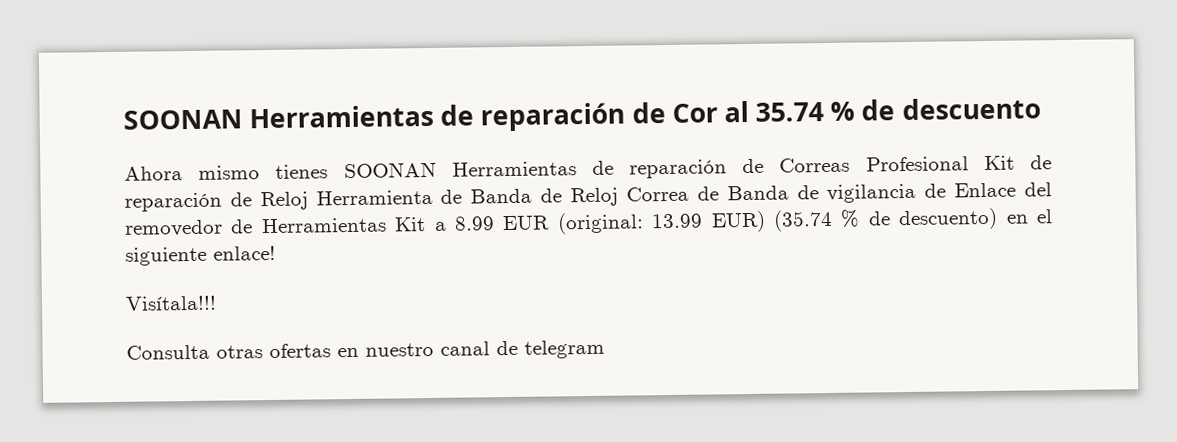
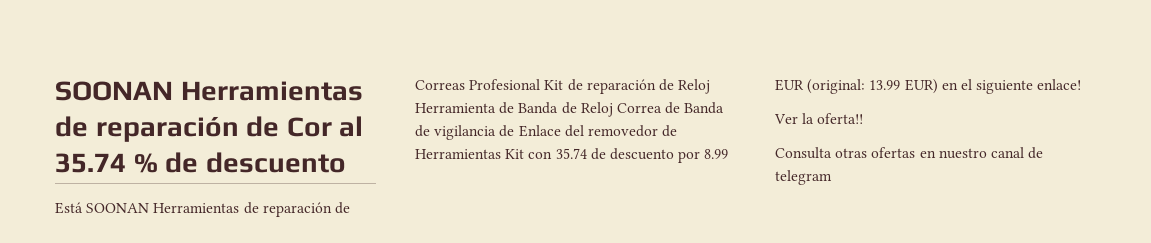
- Ahora mismo tienes SOONAN Herramientas de reparación de Correas Profesional Kit de reparación de Reloj Herramienta de Banda de Reloj Correa de Banda de vigilancia de Enlace del removedor de Herramientas Kit a 8.99 EUR (original: 13.99 EUR) (35.74 % de descuento) en el siguiente enlace!
+ Está SOONAN Herramientas de reparación de Correas Profesional Kit de reparación de Reloj Herramienta de Banda de Reloj Correa de Banda de vigilancia de Enlace del removedor de Herramientas Kit con 35.74 de descuento por 8.99 EUR (original: 13.99 EUR) en el siguiente enlace!
- Visítala!!!
+ Ver la oferta!!

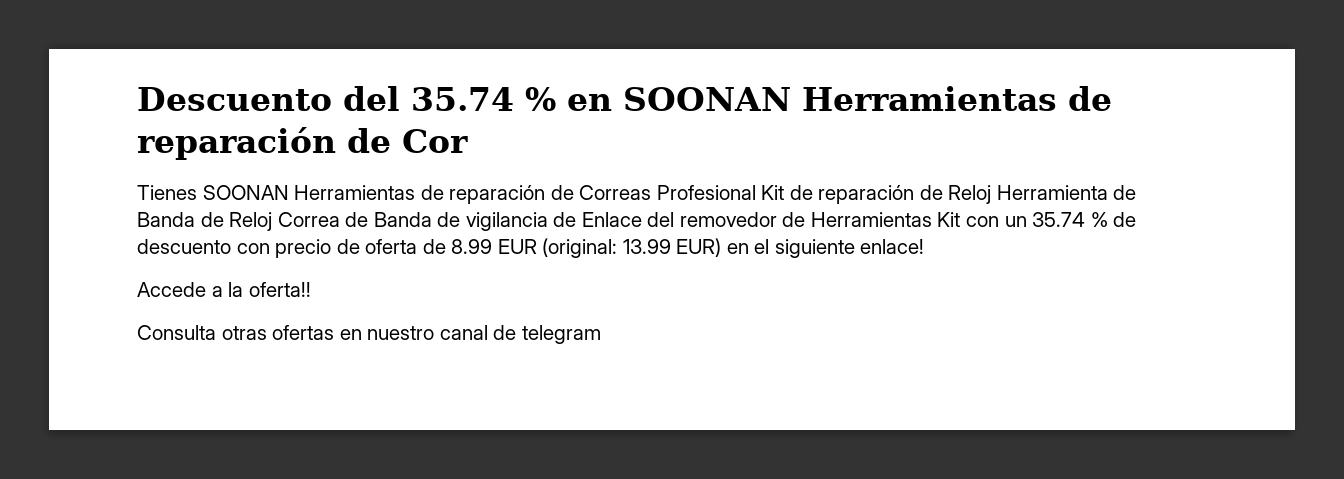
- SOONAN Herramientas de reparación de Cor al 35.74 % de descuento
- Está SOONAN Herramientas de reparación de Correas Profesional Kit de reparación de Reloj Herramienta de Banda de Reloj Correa de Banda de vigilancia de Enlace del removedor de Herramientas Kit con 35.74 de descuento por 8.99 EUR (original: 13.99 EUR) en el siguiente enlace!
+ Descuento del 35.74 % en SOONAN Herramientas de reparación de Cor
+ Tienes SOONAN Herramientas de reparación de Correas Profesional Kit de reparación de Reloj Herramienta de Banda de Reloj Correa de Banda de vigilancia de Enlace del removedor de Herramientas Kit con un 35.74 % de descuento con precio de oferta de 8.99 EUR (original: 13.99 EUR) en el siguiente enlace!
- Ver la oferta!!
+ Accede a la oferta!!

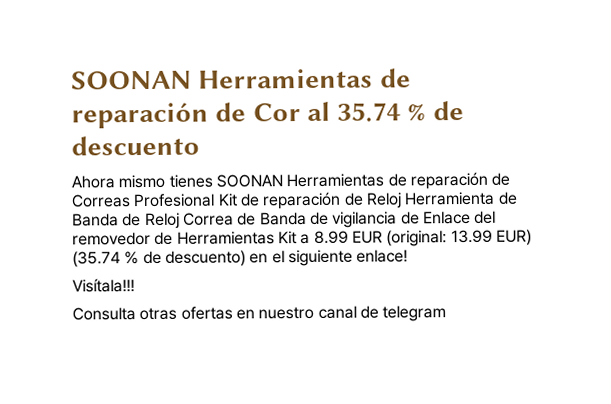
- Descuento del 35.74 % en SOONAN Herramientas de reparación de Cor
- Tienes SOONAN Herramientas de reparación de Correas Profesional Kit de reparación de Reloj Herramienta de Banda de Reloj Correa de Banda de vigilancia de Enlace del removedor de Herramientas Kit con un 35.74 % de descuento con precio de oferta de 8.99 EUR (original: 13.99 EUR) en el siguiente enlace!
+ SOONAN Herramientas de reparación de Cor al 35.74 % de descuento
+ Ahora mismo tienes SOONAN Herramientas de reparación de Correas Profesional Kit de reparación de Reloj Herramienta de Banda de Reloj Correa de Banda de vigilancia de Enlace del removedor de Herramientas Kit a 8.99 EUR (original: 13.99 EUR) (35.74 % de descuento) en el siguiente enlace!
- Accede a la oferta!!
+ Visítala!!!

